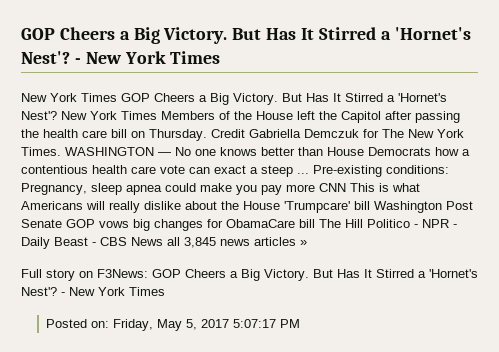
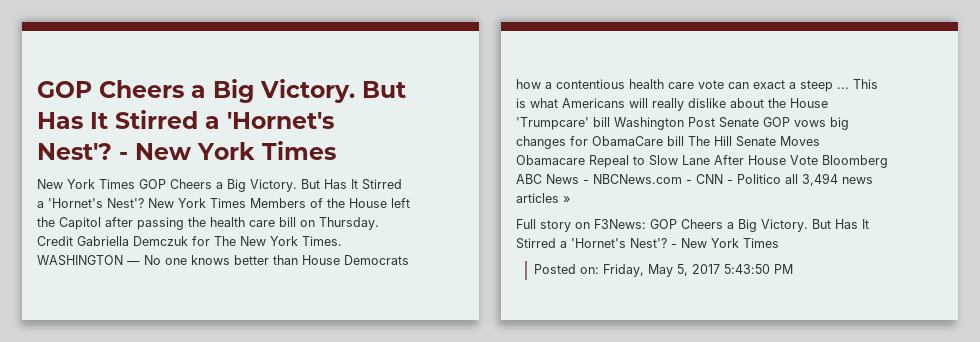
- Pre-existing conditions: Pregnancy, sleep apnea could make you pay more CNN This is what Americans will really dislike about the House 'Trumpcare' bill Washington Post Senate GOP vows big changes for ObamaCare bill The Hill Politico - NPR - Daily Beast - CBS News all 3,845 news articles »
+ This is what Americans will really dislike about the House 'Trumpcare' bill Washington Post Senate GOP vows big changes for ObamaCare bill The Hill Senate Moves Obamacare Repeal to Slow Lane After House Vote Bloomberg ABC News - NBCNews.com - CNN - Politico all 3,494 news articles »
- Posted on: Friday, May 5, 2017 5:07:17 PM
+ Posted on: Friday, May 5, 2017 5:43:50 PM

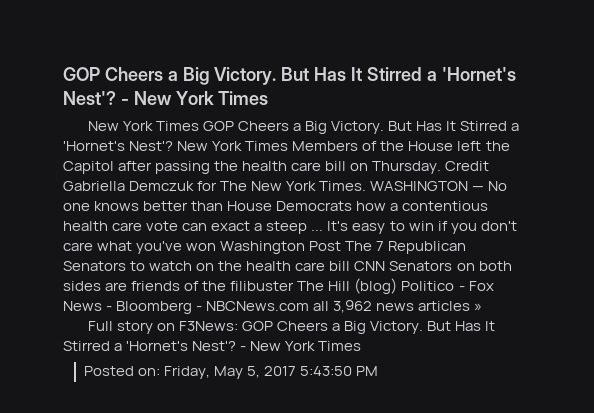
- This is what Americans will really dislike about the House 'Trumpcare' bill Washington Post Senate GOP vows big changes for ObamaCare bill The Hill Senate Moves Obamacare Repeal to Slow Lane After House Vote Bloomberg ABC News - NBCNews.com - CNN - Politico all 3,494 news articles »
+ It's easy to win if you don't care what you've won Washington Post The 7 Republican Senators to watch on the health care bill CNN Senators on both sides are friends of the filibuster The Hill (blog) Politico - Fox News - Bloomberg - NBCNews.com all 3,962 news articles »

